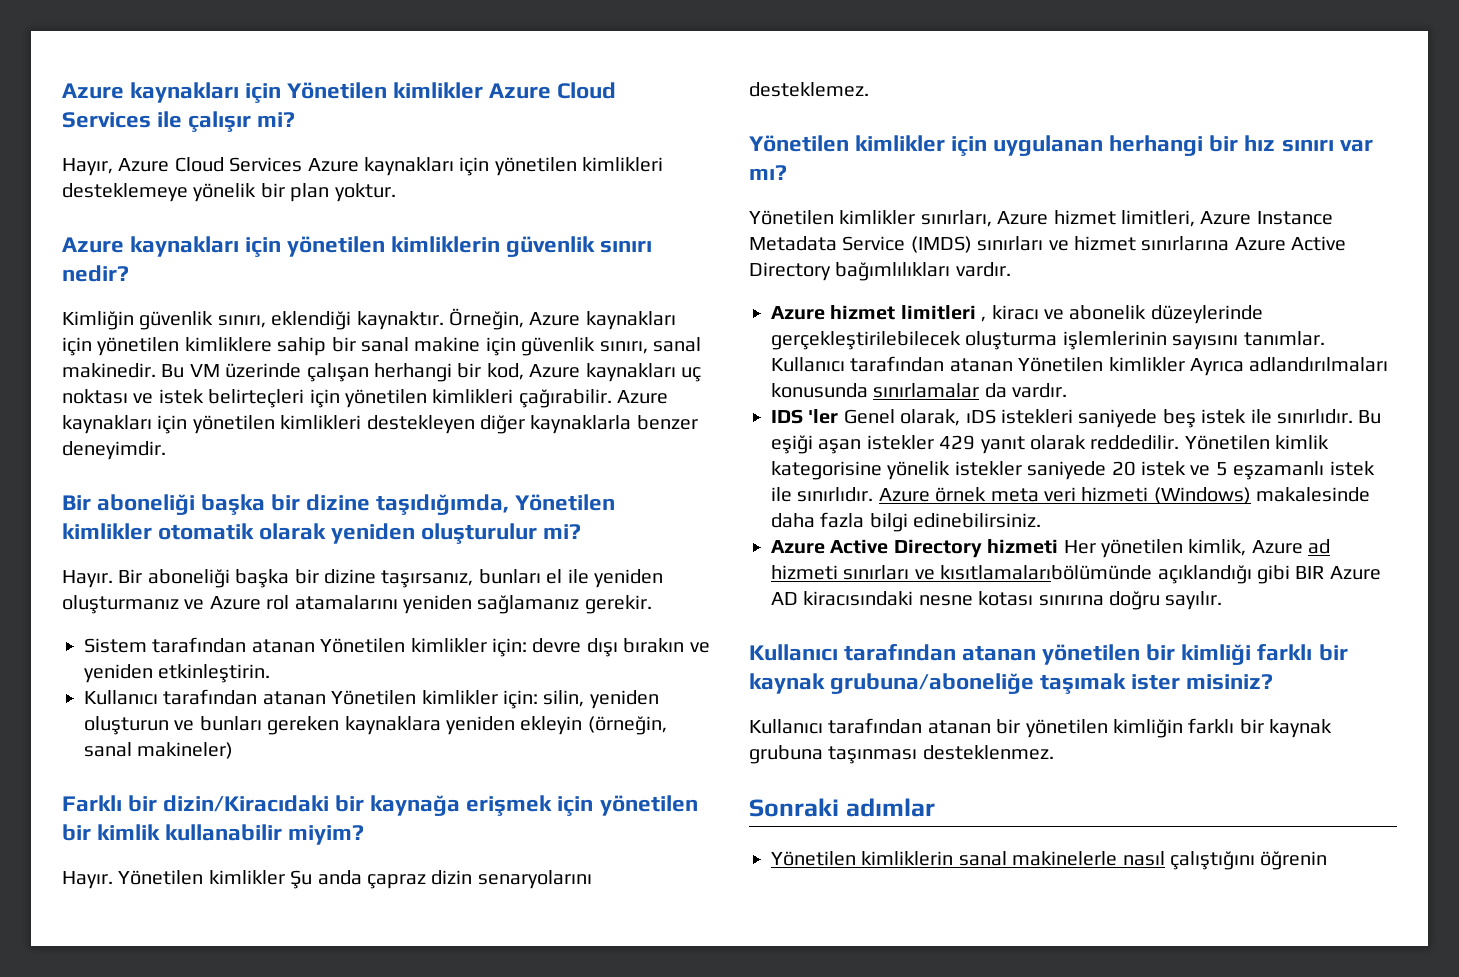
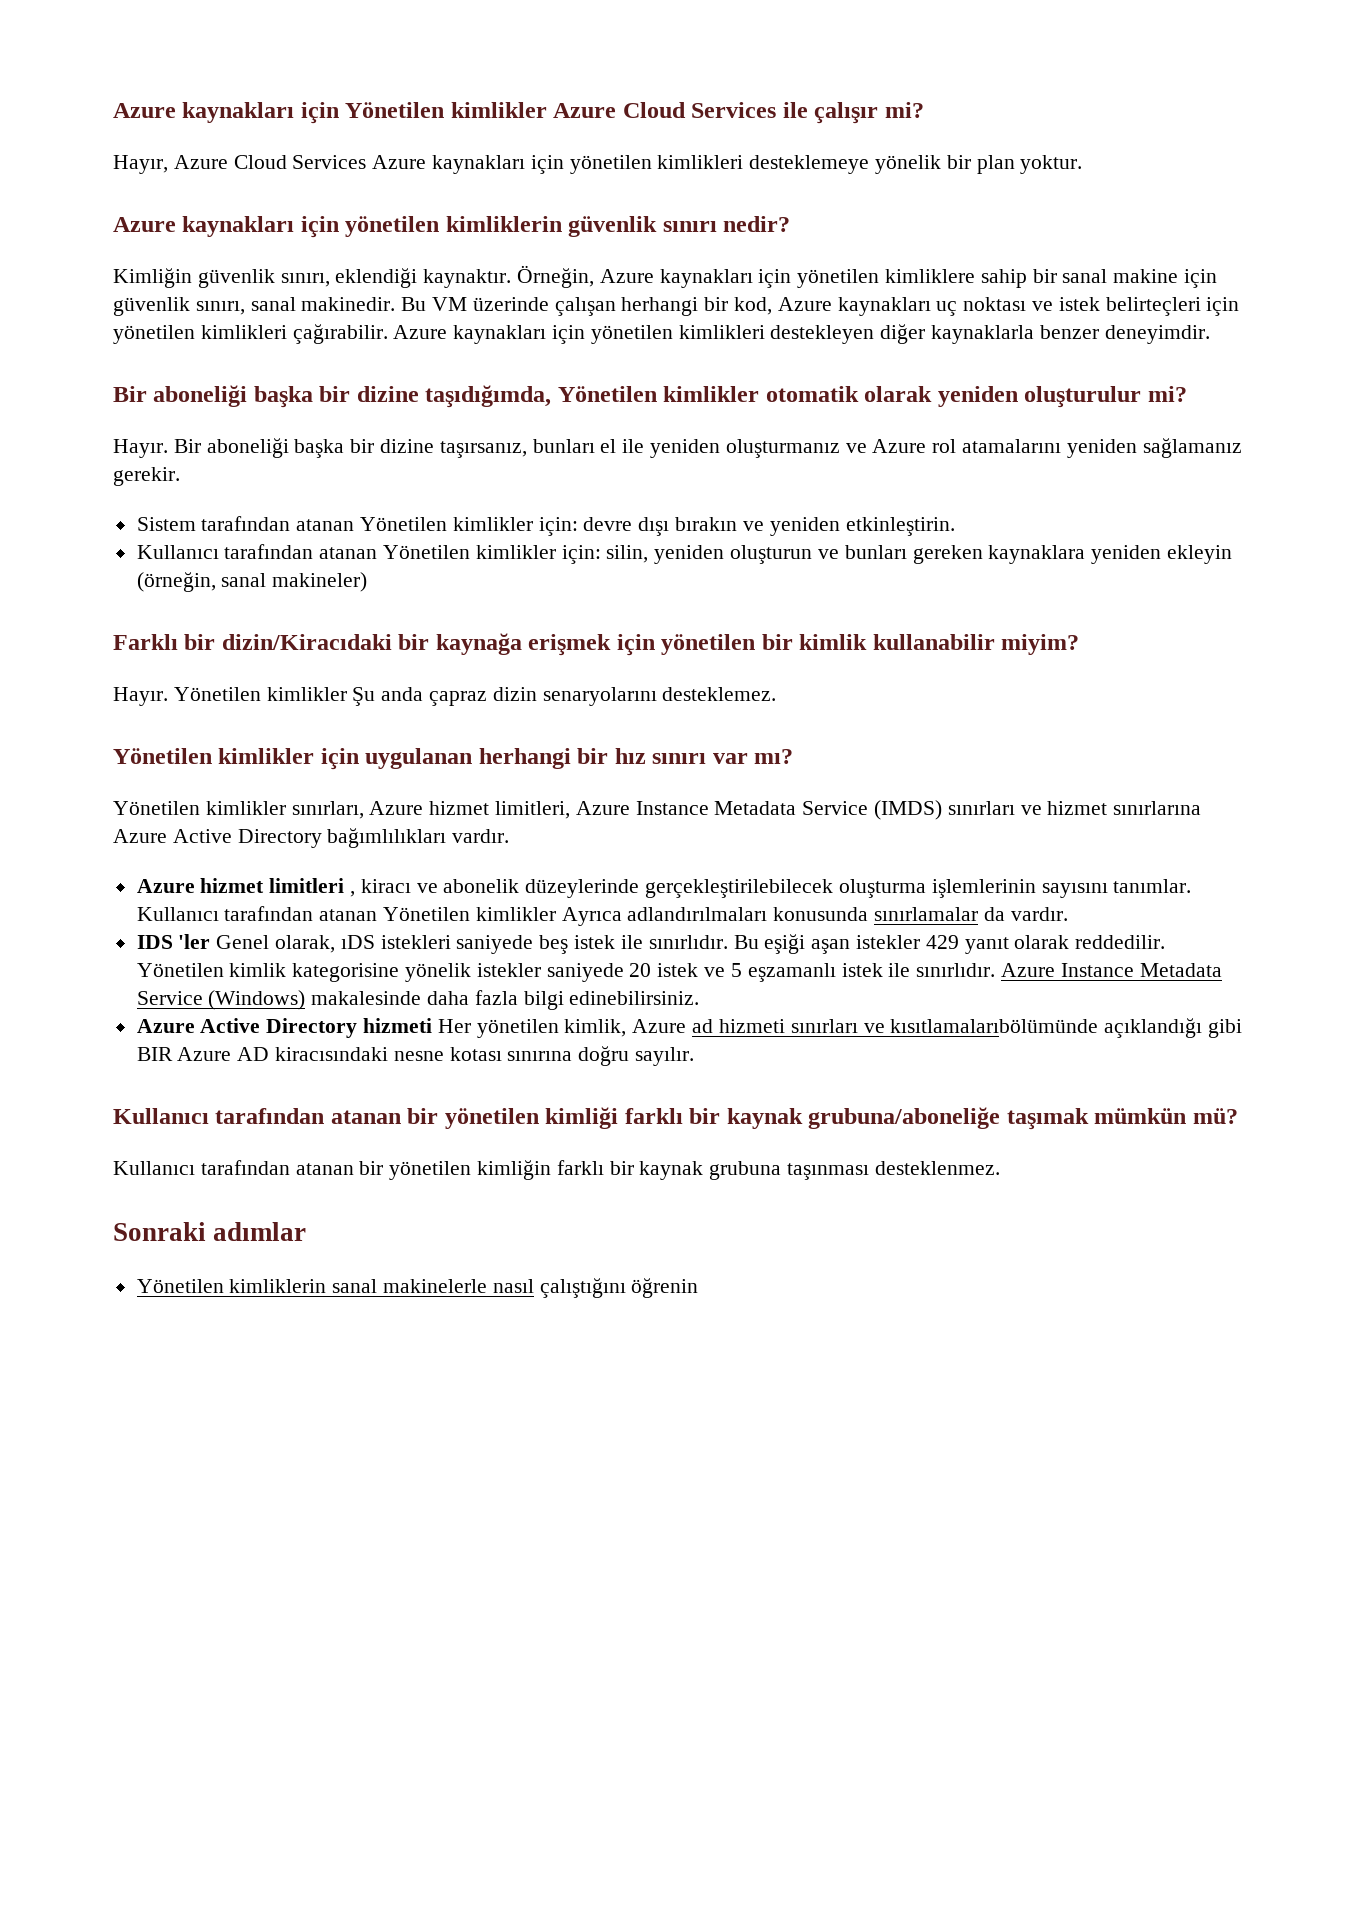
- Azure örnek meta veri hizmeti (Windows) makalesinde daha fazla bilgi edinebilirsiniz.
+ Azure Instance Metadata Service (Windows) makalesinde daha fazla bilgi edinebilirsiniz.
- Kullanıcı tarafından atanan yönetilen bir kimliği farklı bir kaynak grubuna/aboneliğe taşımak ister misiniz?
+ Kullanıcı tarafından atanan bir yönetilen kimliği farklı bir kaynak grubuna/aboneliğe taşımak mümkün mü?

